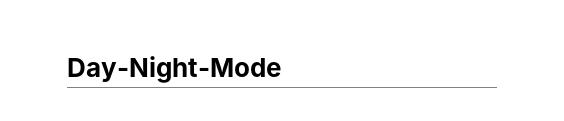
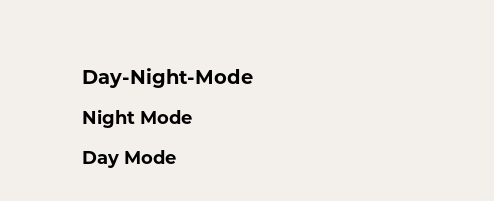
+ Night Mode
+ Day Mode

